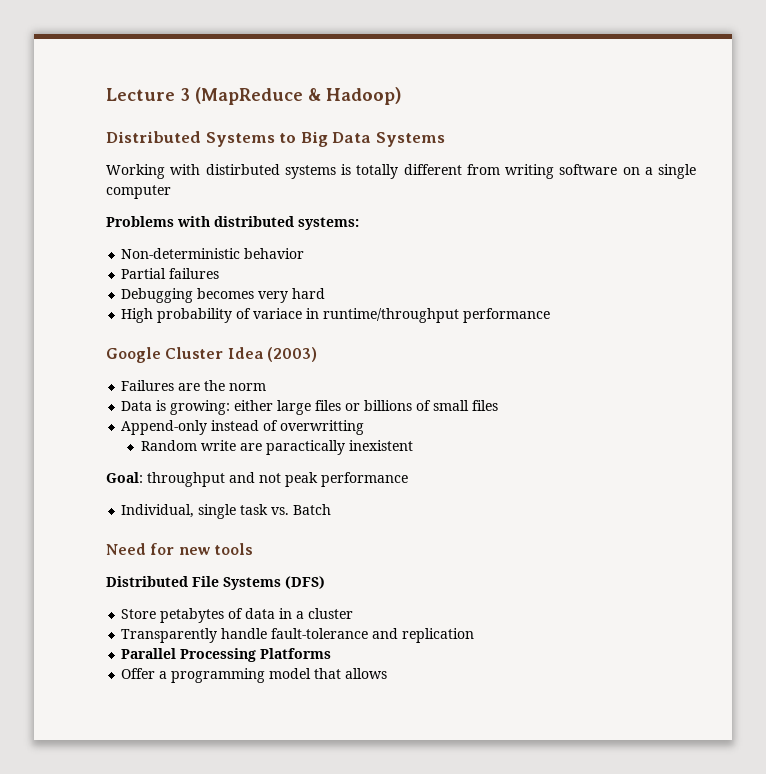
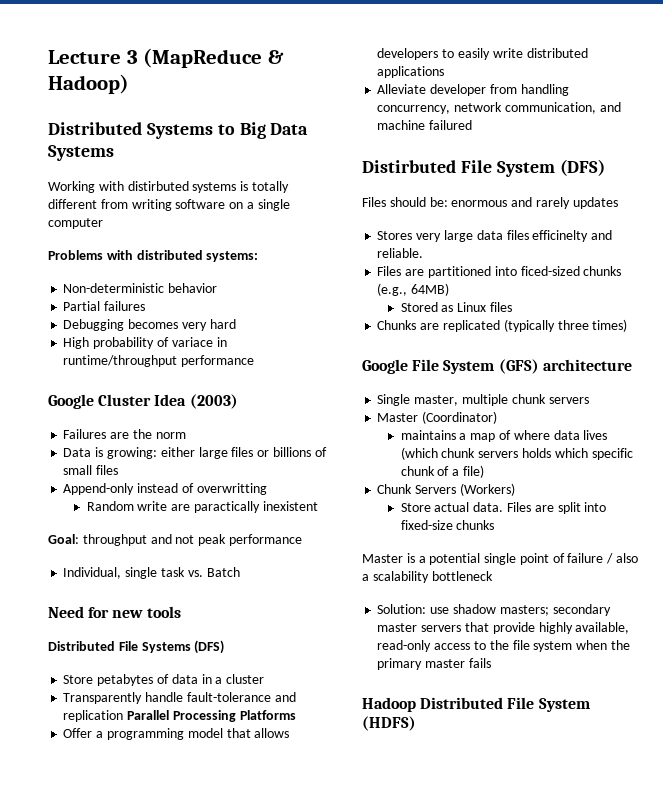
- Transparently handle fault-tolerance and replication
- Parallel Processing Platforms
+ Transparently handle fault-tolerance and replication Parallel Processing Platforms
- Offer a programming model that allows
+ Offer a programming model that allows developers to easily write distributed applications
+ Alleviate developer from handling concurrency, network communication, and machine failured
+ Distirbuted File System (DFS)
+ Files should be: enormous and rarely updates
+ Stores very large data files efficinelty and reliable.
+ Files are partitioned into ficed-sized chunks (e.g., 64MB)
+ Stored as Linux files
+ Chunks are replicated (typically three times)
+ Google File System (GFS) architecture
+ Single master, multiple chunk servers
+ Master (Coordinator)
+ maintains a map of where data lives (which chunk servers holds which specific chunk of a file)
+ Chunk Servers (Workers)
+ Store actual data. Files are split into fixed-size chunks
+ Master is a potential single point of failure / also a scalability bottleneck
+ Solution: use shadow masters; secondary master servers that provide highly available, read-only access to the file system when the primary master fails
+ Hadoop Distributed File System (HDFS)

